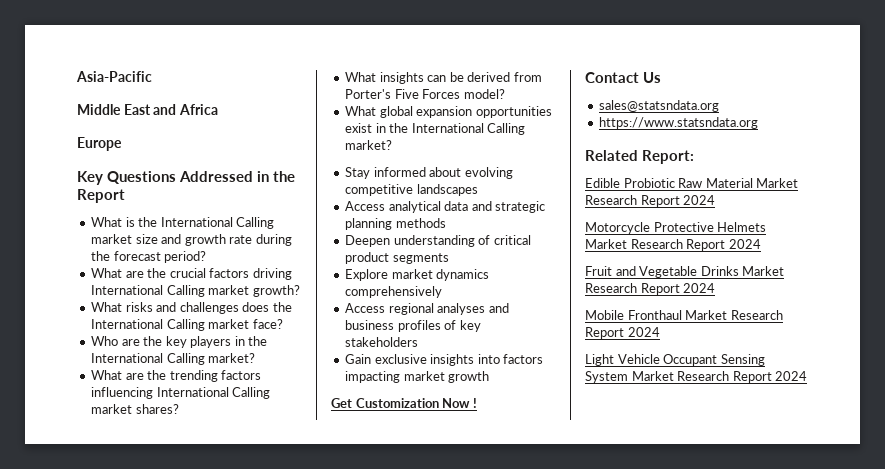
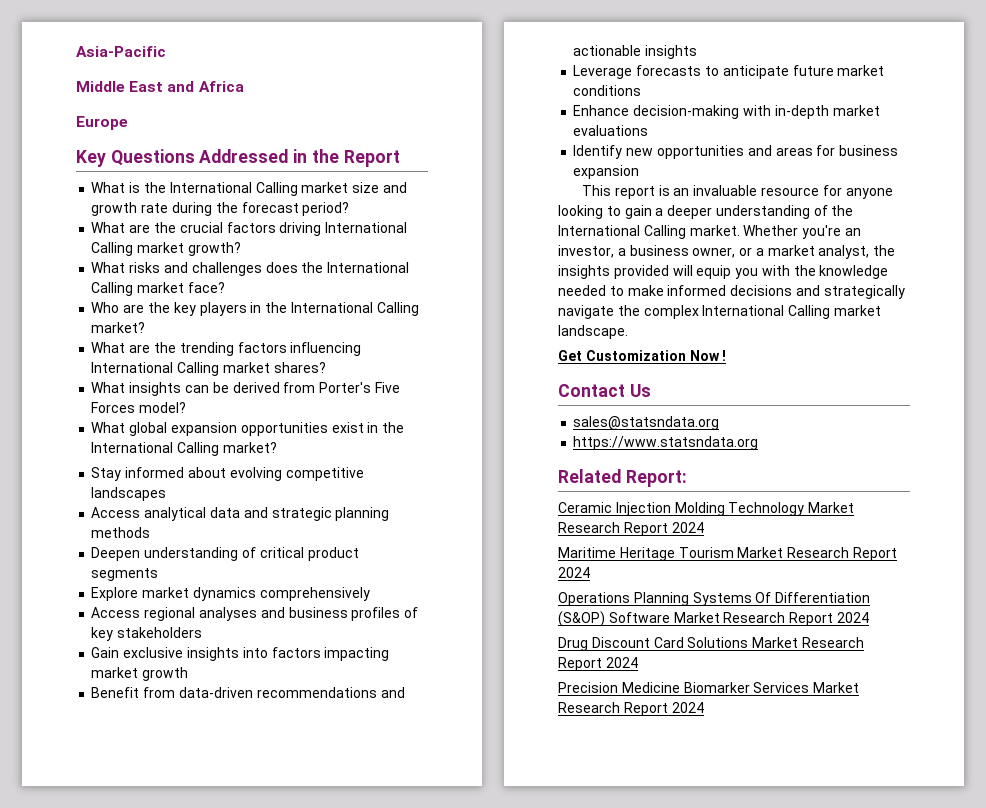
+ Benefit from data-driven recommendations and actionable insights
+ Leverage forecasts to anticipate future market conditions
+ Enhance decision-making with in-depth market evaluations
+ Identify new opportunities and areas for business expansion
+ This report is an invaluable resource for anyone looking to gain a deeper understanding of the International Calling market. Whether you're an investor, a business owner, or a market analyst, the insights provided will equip you with the knowledge needed to make informed decisions and strategically navigate the complex International Calling market landscape.
- Edible Probiotic Raw Material Market Research Report 2024
- Motorcycle Protective Helmets Market Research Report 2024
- Fruit and Vegetable Drinks Market Research Report 2024
- Mobile Fronthaul Market Research Report 2024
- Light Vehicle Occupant Sensing System Market Research Report 2024
+ Ceramic Injection Molding Technology Market Research Report 2024
+ Maritime Heritage Tourism Market Research Report 2024
+ Operations Planning Systems Of Differentiation (S&OP) Software Market Research Report 2024
+ Drug Discount Card Solutions Market Research Report 2024
+ Precision Medicine Biomarker Services Market Research Report 2024

